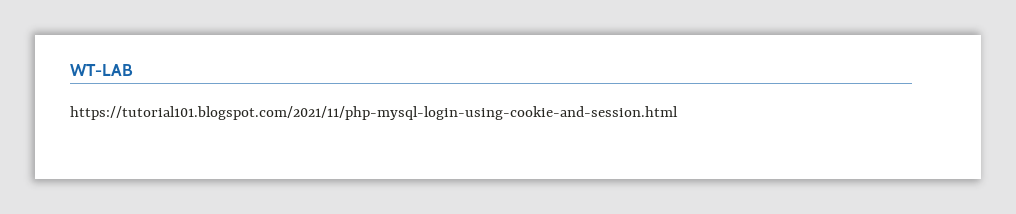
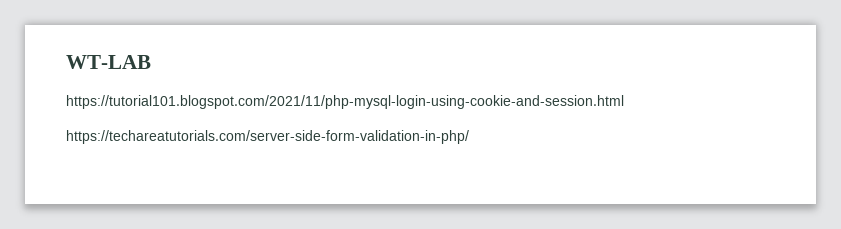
+ https://techareatutorials.com/server-side-form-validation-in-php/

